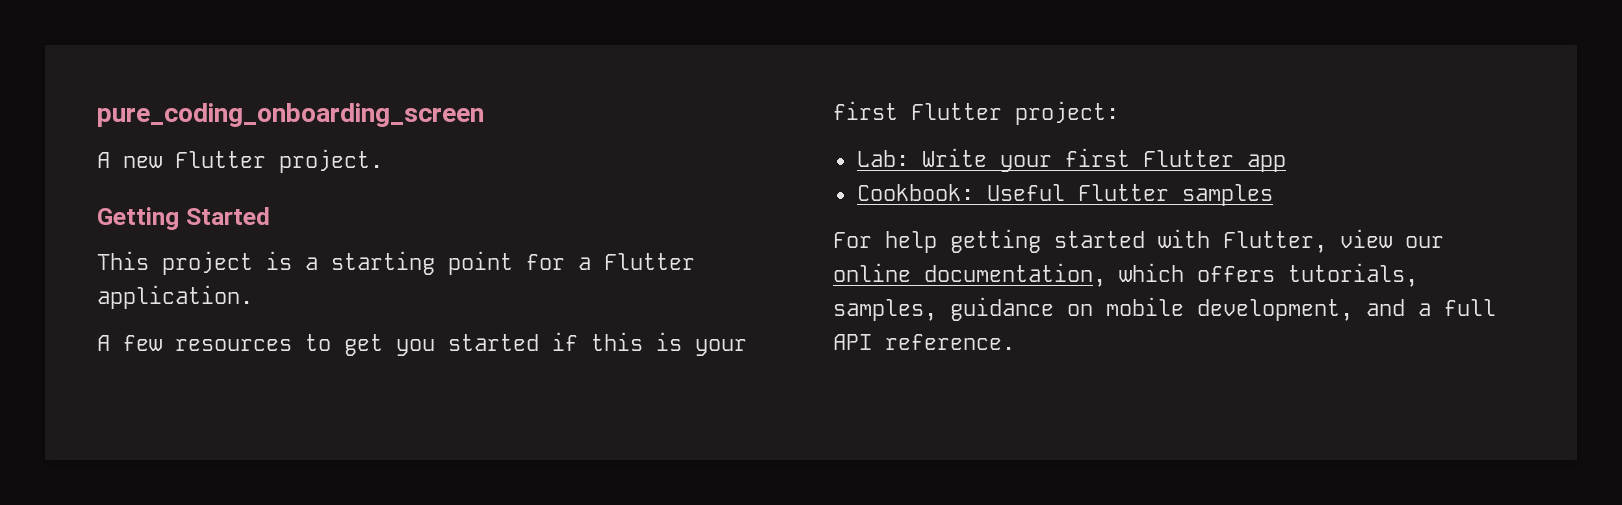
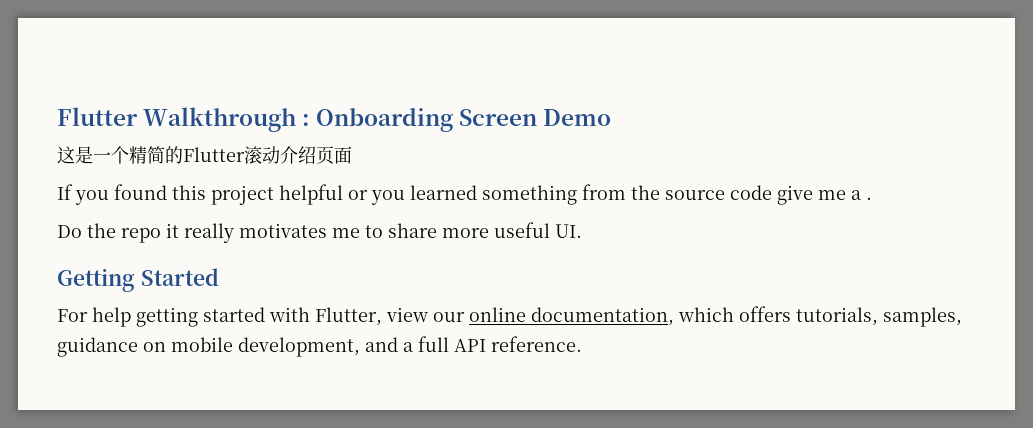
- pure_coding_onboarding_screen
- A new Flutter project.
+ Flutter Walkthrough : Onboarding Screen Demo
+ 这是一个精简的Flutter滚动介绍页面
+ If you found this project helpful or you learned something from the source code give me a .
+ Do the repo it really motivates me to share more useful UI.
  Getting Started
- This project is a starting point for a Flutter application.
- A few resources to get you started if this is your first Flutter project:
- Lab: Write your first Flutter app
- Cookbook: Useful Flutter samples

